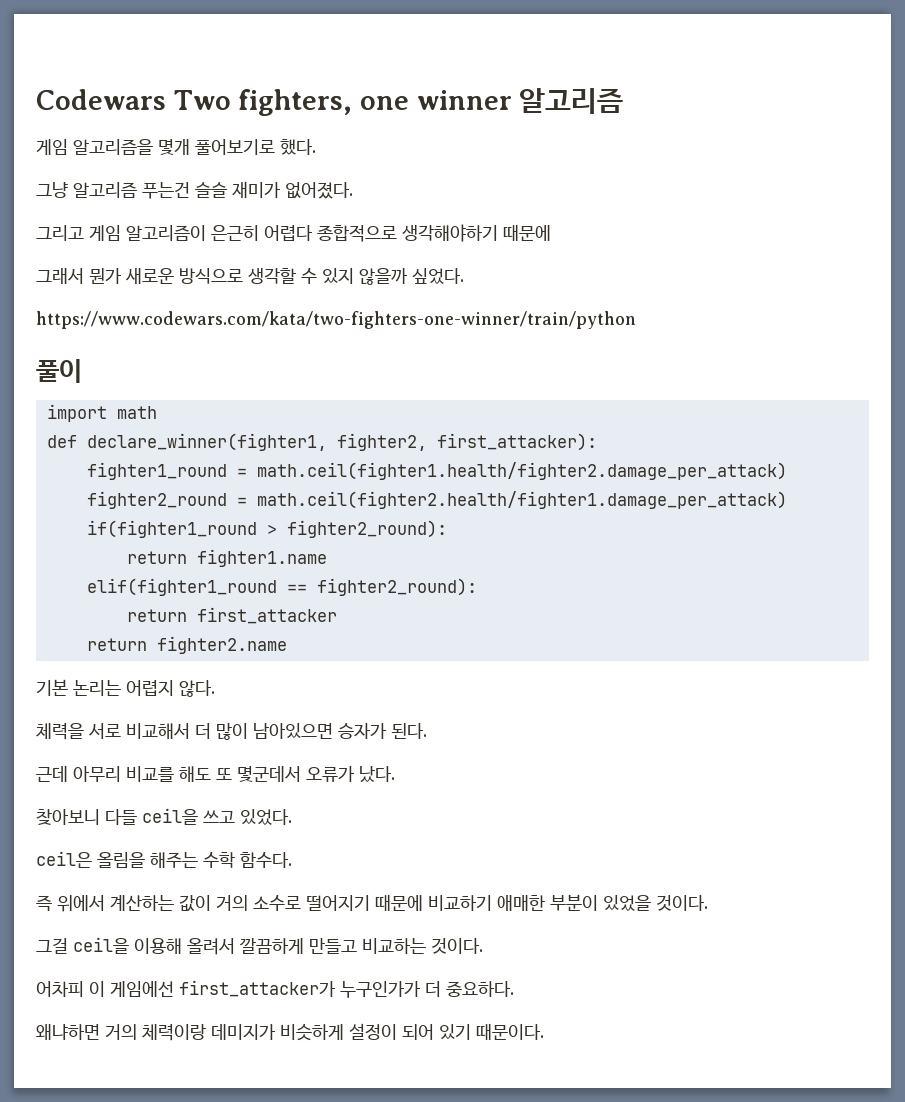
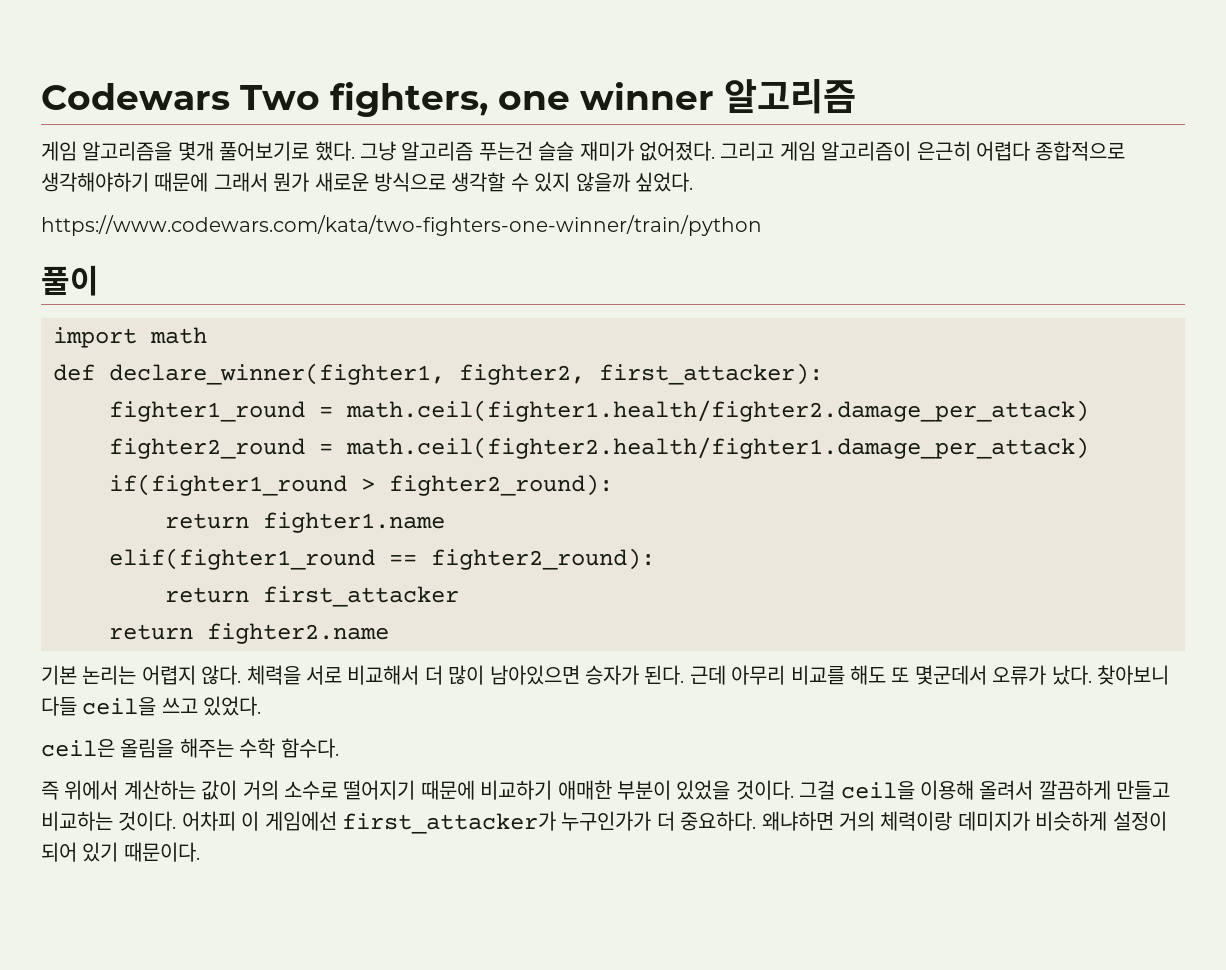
- 게임 알고리즘을 몇개 풀어보기로 했다.
- 그냥 알고리즘 푸는건 슬슬 재미가 없어졌다.
- 그리고 게임 알고리즘이 은근히 어렵다 종합적으로 생각해야하기 때문에
- 그래서 뭔가 새로운 방식으로 생각할 수 있지 않을까 싶었다.
+ 게임 알고리즘을 몇개 풀어보기로 했다. 그냥 알고리즘 푸는건 슬슬 재미가 없어졌다. 그리고 게임 알고리즘이 은근히 어렵다 종합적으로 생각해야하기 때문에 그래서 뭔가 새로운 방식으로 생각할 수 있지 않을까 싶었다.
- 기본 논리는 어렵지 않다.
- 체력을 서로 비교해서 더 많이 남아있으면 승자가 된다.
- 근데 아무리 비교를 해도 또 몇군데서 오류가 났다.
- 찾아보니 다들 ceil을 쓰고 있었다.
+ 기본 논리는 어렵지 않다. 체력을 서로 비교해서 더 많이 남아있으면 승자가 된다. 근데 아무리 비교를 해도 또 몇군데서 오류가 났다. 찾아보니 다들 ceil을 쓰고 있었다.
- 즉 위에서 계산하는 값이 거의 소수로 떨어지기 때문에 비교하기 애매한 부분이 있었을 것이다.
- 그걸 ceil을 이용해 올려서 깔끔하게 만들고 비교하는 것이다.
- 어차피 이 게임에선 first_attacker가 누구인가가 더 중요하다.
- 왜냐하면 거의 체력이랑 데미지가 비슷하게 설정이 되어 있기 때문이다.
+ 즉 위에서 계산하는 값이 거의 소수로 떨어지기 때문에 비교하기 애매한 부분이 있었을 것이다. 그걸 ceil을 이용해 올려서 깔끔하게 만들고 비교하는 것이다. 어차피 이 게임에선 first_attacker가 누구인가가 더 중요하다. 왜냐하면 거의 체력이랑 데미지가 비슷하게 설정이 되어 있기 때문이다.

